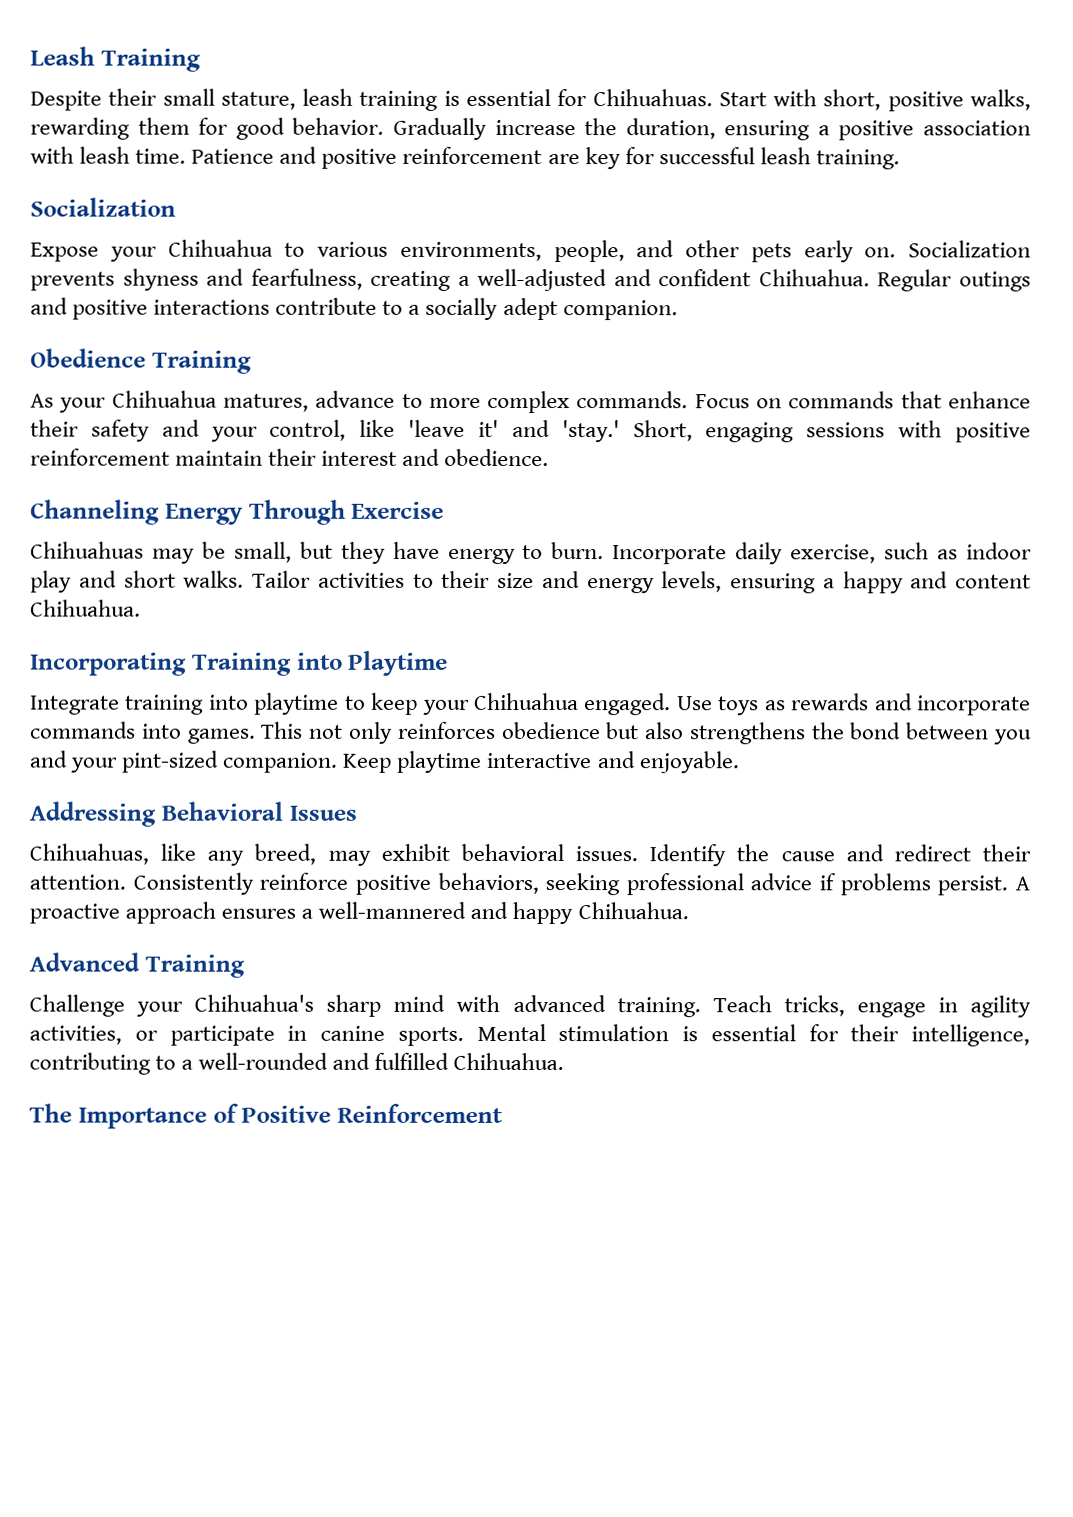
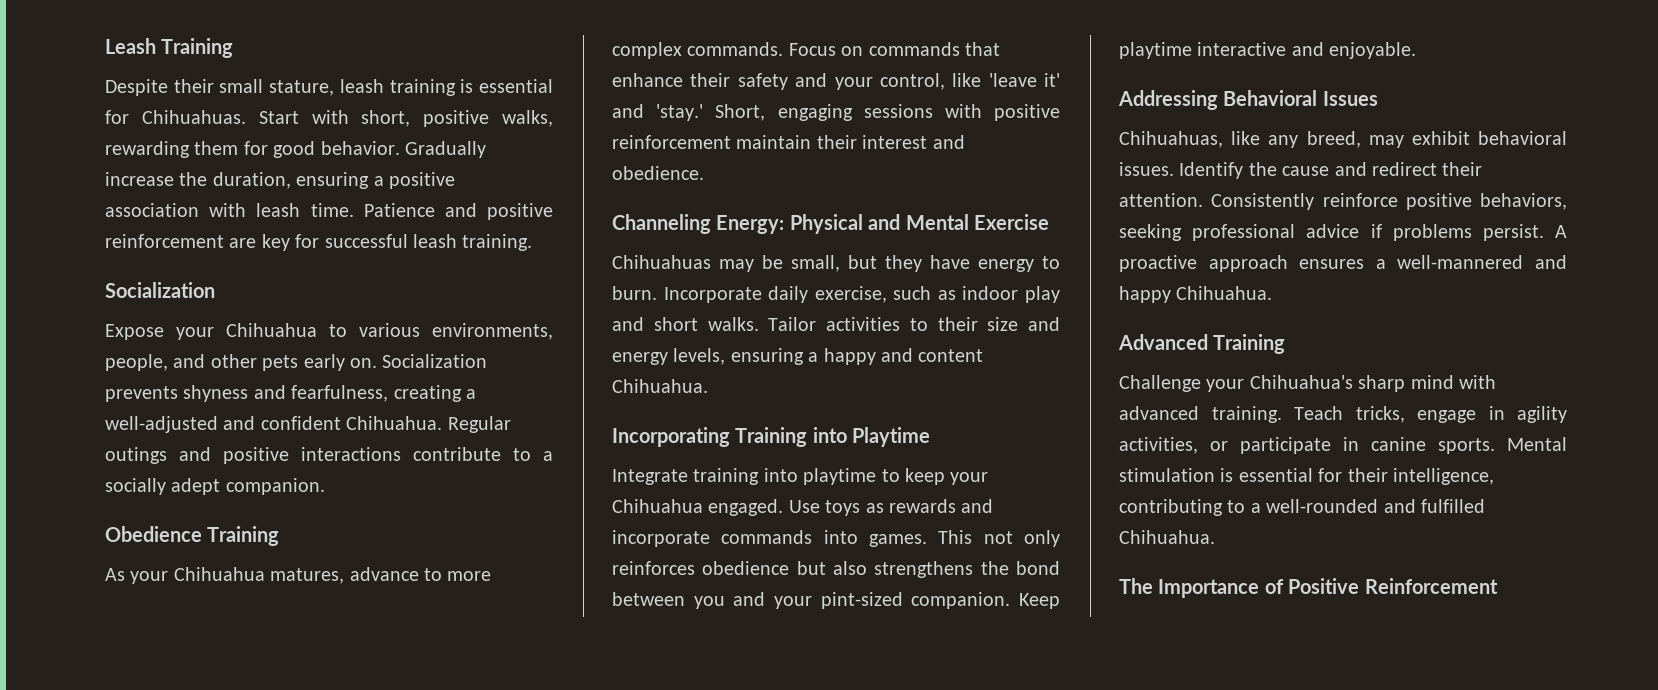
- Channeling Energy Through Exercise
+ Channeling Energy: Physical and Mental Exercise

